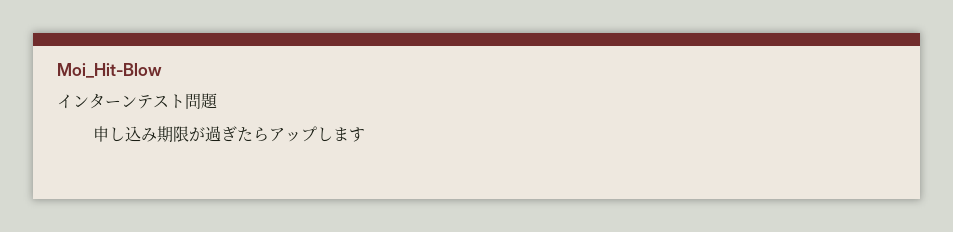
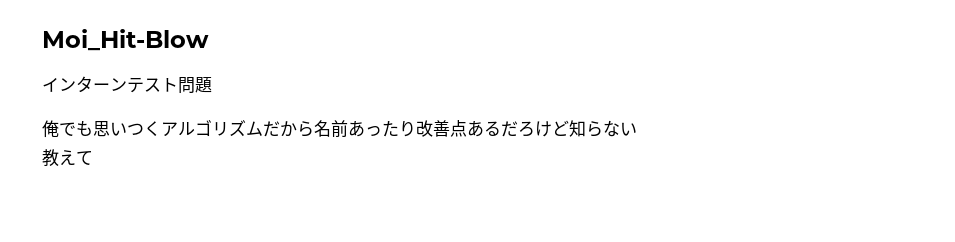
- 申し込み期限が過ぎたらアップします
+ 俺でも思いつくアルゴリズムだから名前あったり改善点あるだろけど知らない
+ 教えて

